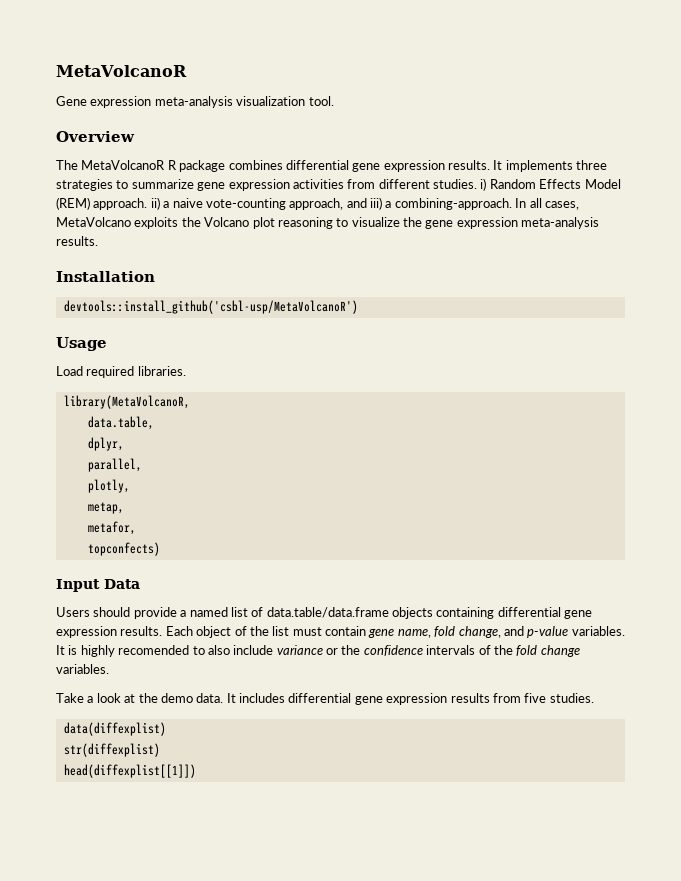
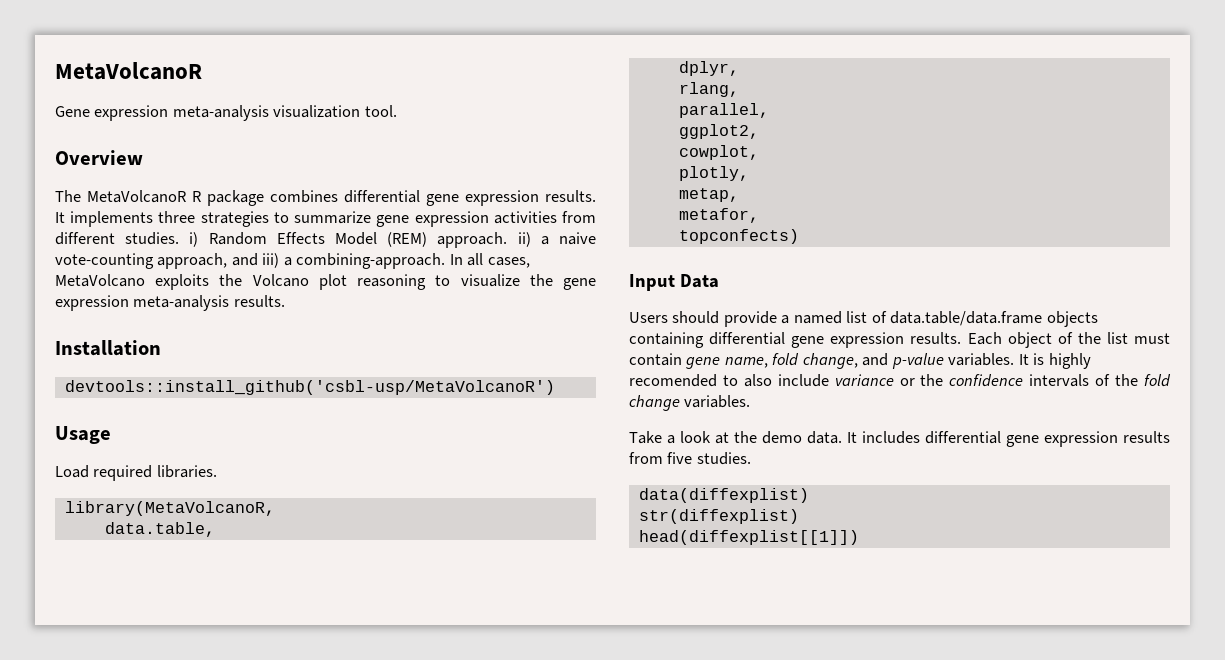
+ rlang,
+ ggplot2,
+ cowplot,

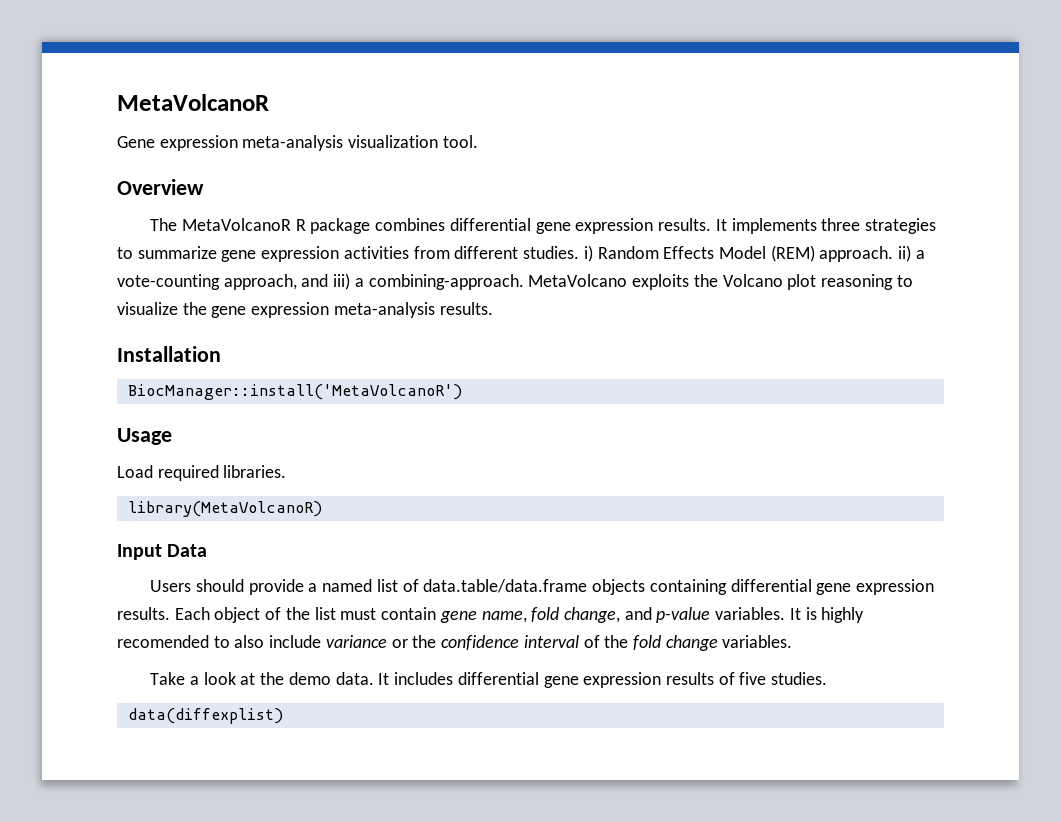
- It implements three strategies to summarize gene expression activities from different studies. i) Random Effects Model (REM) approach. ii) a naive vote-counting approach, and iii) a combining-approach.
+ It implements three strategies to summarize gene expression activities from different studies. i) Random Effects Model (REM) approach. ii) a vote-counting approach, and iii) a combining-approach.
- In all cases, MetaVolcano exploits the Volcano plot reasoning to visualize the gene expression meta-analysis results.
+ MetaVolcano exploits the Volcano plot reasoning to visualize the gene expression meta-analysis results.
- devtools::install_github('csbl-usp/MetaVolcanoR')
+ BiocManager::install('MetaVolcanoR')
- library(MetaVolcanoR,
- data.table,
- dplyr,
- rlang,
- parallel,
- ggplot2,
- cowplot,
- plotly,
- metap,
- metafor,
- topconfects)
+ library(MetaVolcanoR)
- It is highly recomended to also include variance or the confidence intervals of the fold change variables.
+ It is highly recomended to also include variance or the confidence interval of the fold change variables.
- It includes differential gene expression results from five studies.
+ It includes differential gene expression results of five studies.
- str(diffexplist)
- head(diffexplist[[1]])

